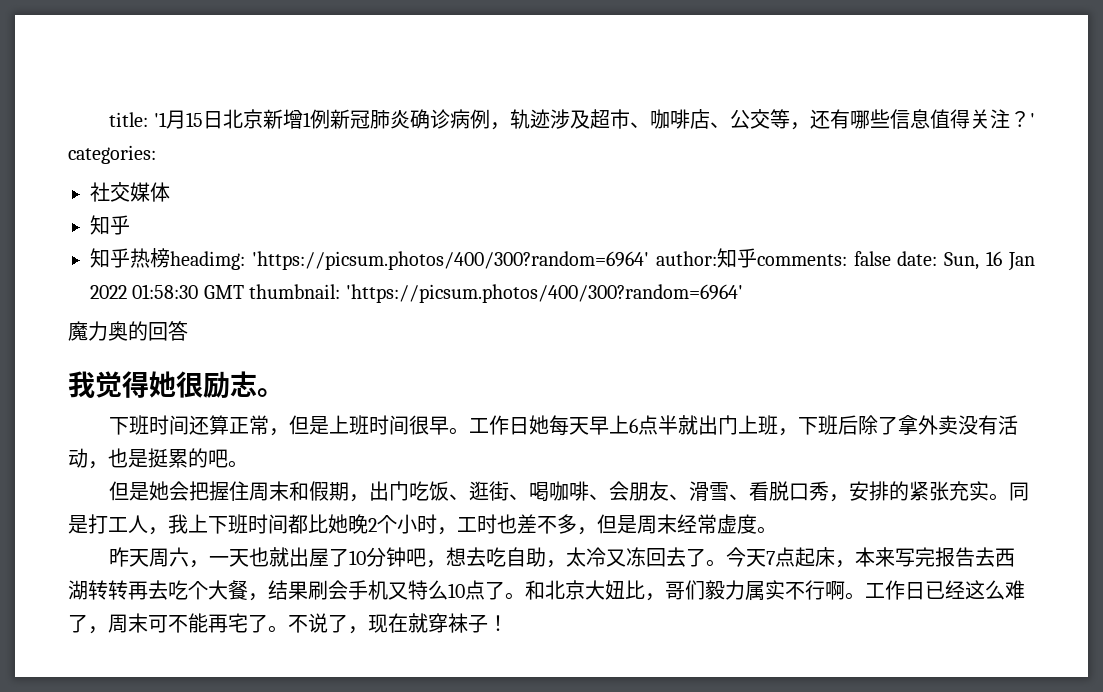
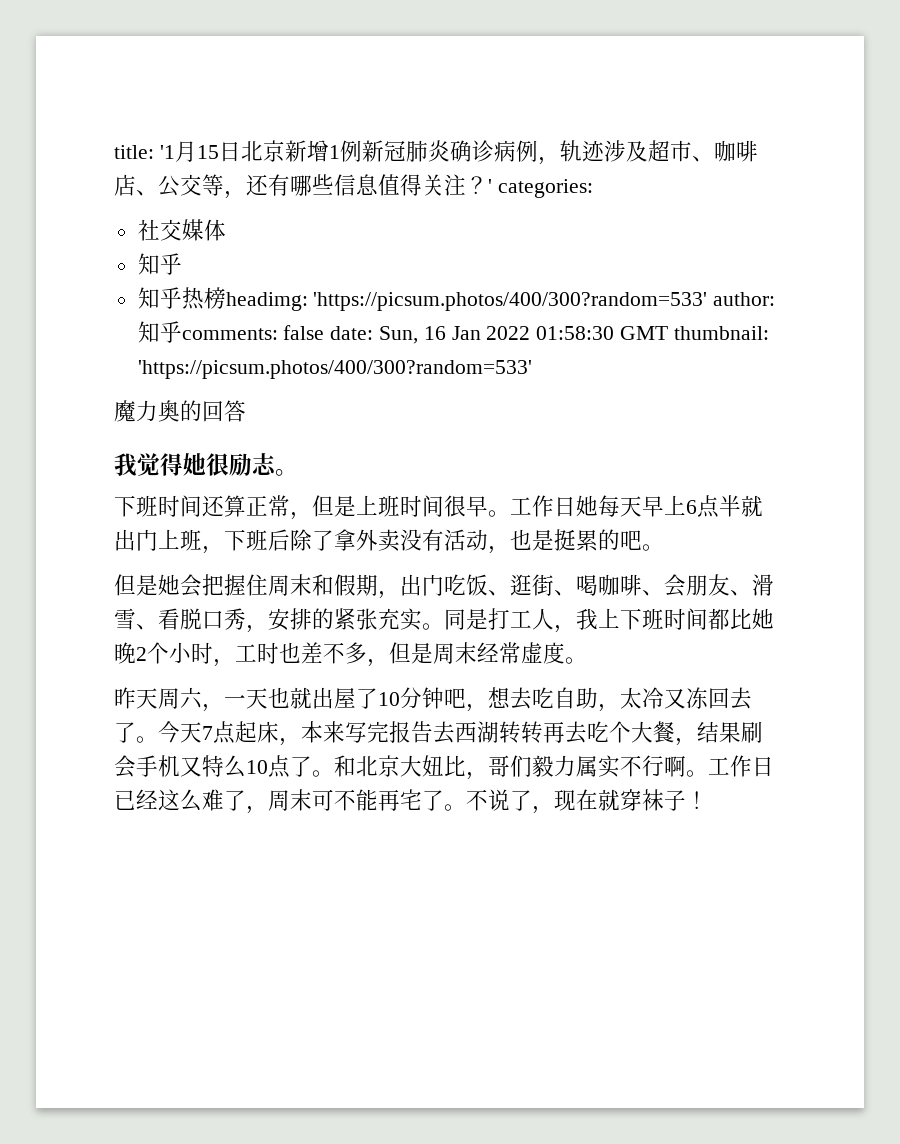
- 知乎热榜headimg: 'https://picsum.photos/400/300?random=6964' author:知乎comments: false date: Sun, 16 Jan 2022 01:58:30 GMT thumbnail: 'https://picsum.photos/400/300?random=6964'
+ 知乎热榜headimg: 'https://picsum.photos/400/300?random=533' author:知乎comments: false date: Sun, 16 Jan 2022 01:58:30 GMT thumbnail: 'https://picsum.photos/400/300?random=533'

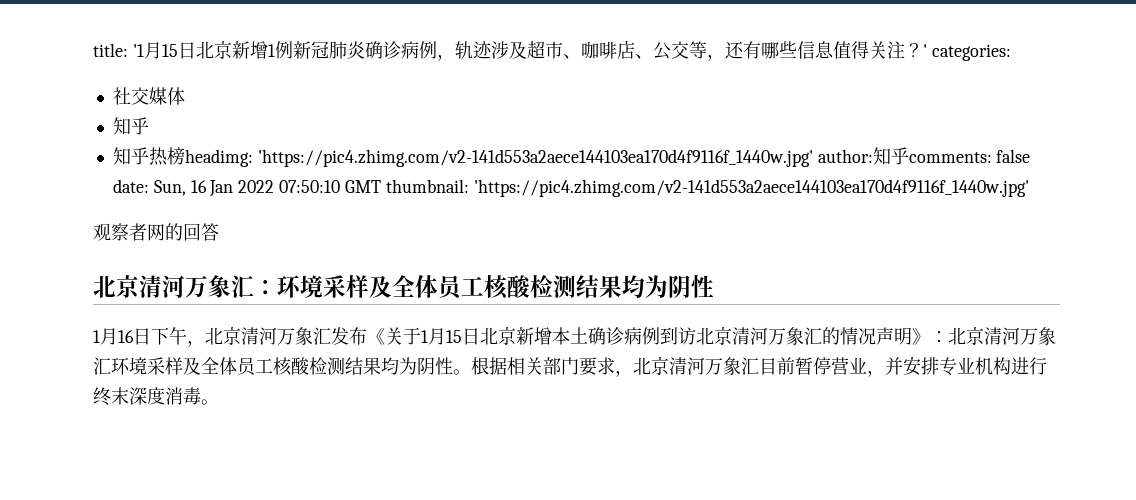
- 知乎热榜headimg: 'https://picsum.photos/400/300?random=533' author:知乎comments: false date: Sun, 16 Jan 2022 01:58:30 GMT thumbnail: 'https://picsum.photos/400/300?random=533'
- 魔力奥的回答
+ 知乎热榜headimg: 'https://pic4.zhimg.com/v2-141d553a2aece144103ea170d4f9116f_1440w.jpg' author:知乎comments: false date: Sun, 16 Jan 2022 07:50:10 GMT thumbnail: 'https://pic4.zhimg.com/v2-141d553a2aece144103ea170d4f9116f_1440w.jpg'
+ 观察者网的回答
- 我觉得她很励志。
- 下班时间还算正常，但是上班时间很早。工作日她每天早上6点半就出门上班，下班后除了拿外卖没有活动，也是挺累的吧。
- 但是她会把握住周末和假期，出门吃饭、逛街、喝咖啡、会朋友、滑雪、看脱口秀，安排的紧张充实。同是打工人，我上下班时间都比她晚2个小时，工时也差不多，但是周末经常虚度。
- 昨天周六，一天也就出屋了10分钟吧，想去吃自助，太冷又冻回去了。今天7点起床，本来写完报告去西湖转转再去吃个大餐，结果刷会手机又特么10点了。和北京大妞比，哥们毅力属实不行啊。工作日已经这么难了，周末可不能再宅了。不说了，现在就穿袜子！
+ 北京清河万象汇：环境采样及全体员工核酸检测结果均为阴性
+ 1月16日下午，北京清河万象汇发布《关于1月15日北京新增本土确诊病例到访北京清河万象汇的情况声明》：北京清河万象汇环境采样及全体员工核酸检测结果均为阴性。根据相关部门要求，北京清河万象汇目前暂停营业，并安排专业机构进行终末深度消毒。

